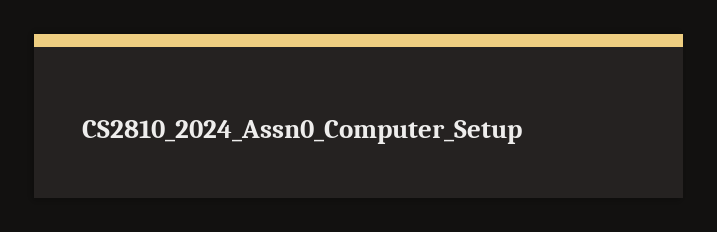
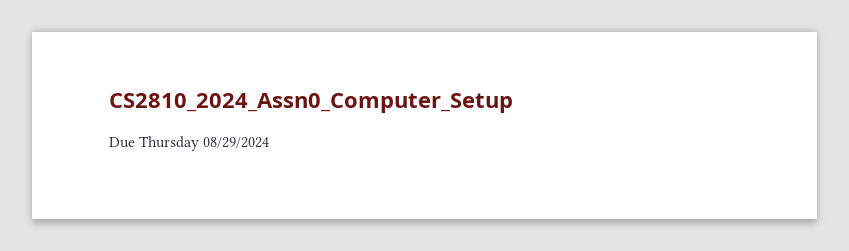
+ Due Thursday 08/29/2024

